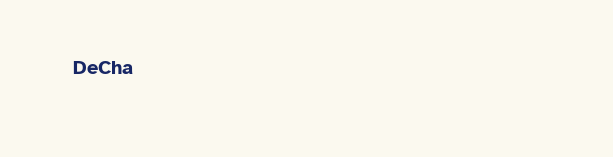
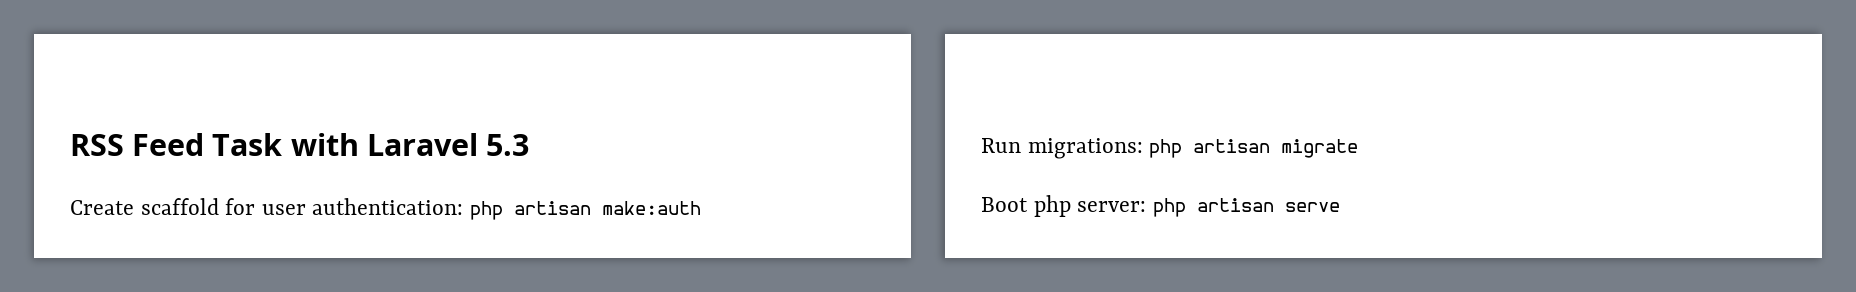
- DeCha
+ RSS Feed Task with Laravel 5.3
+ Create scaffold for user authentication: php artisan make:auth
+ Run migrations: php artisan migrate
+ Boot php server: php artisan serve

